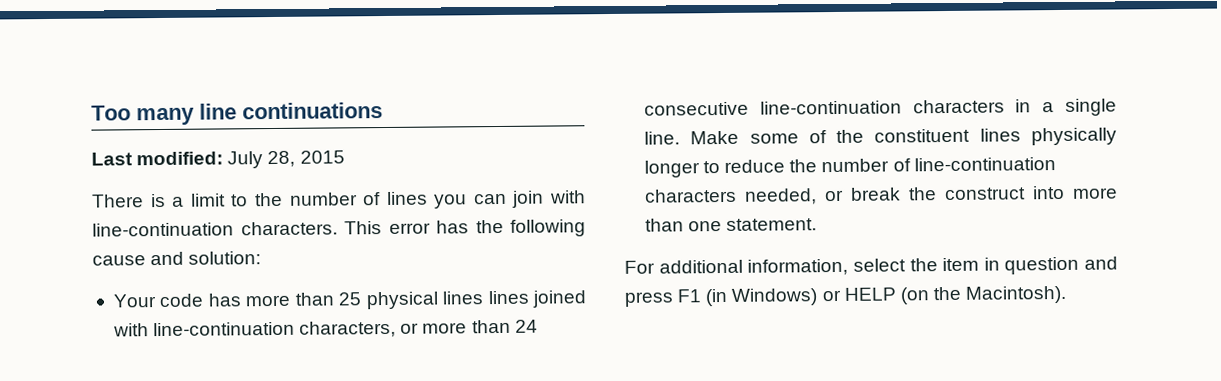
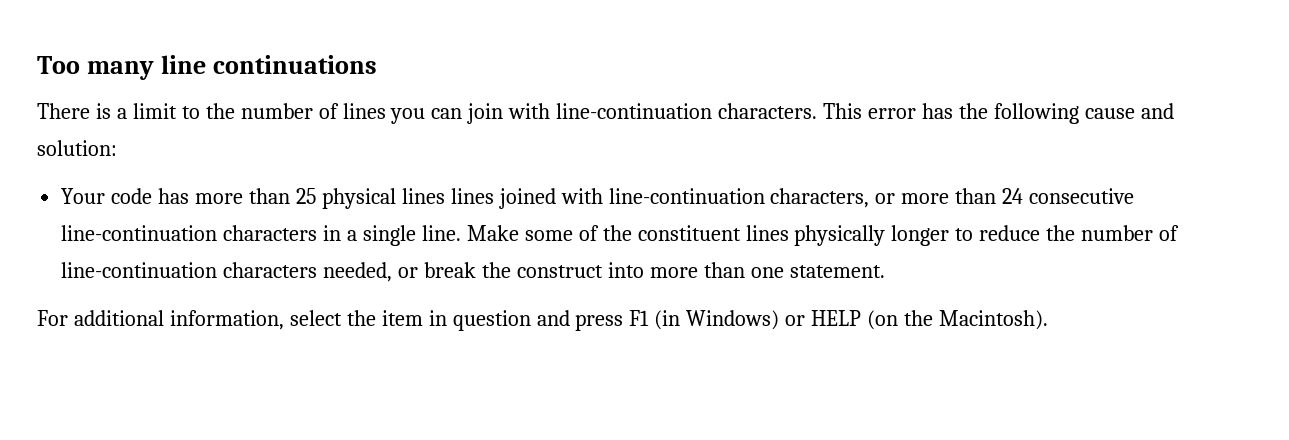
- Last modified: July 28, 2015

